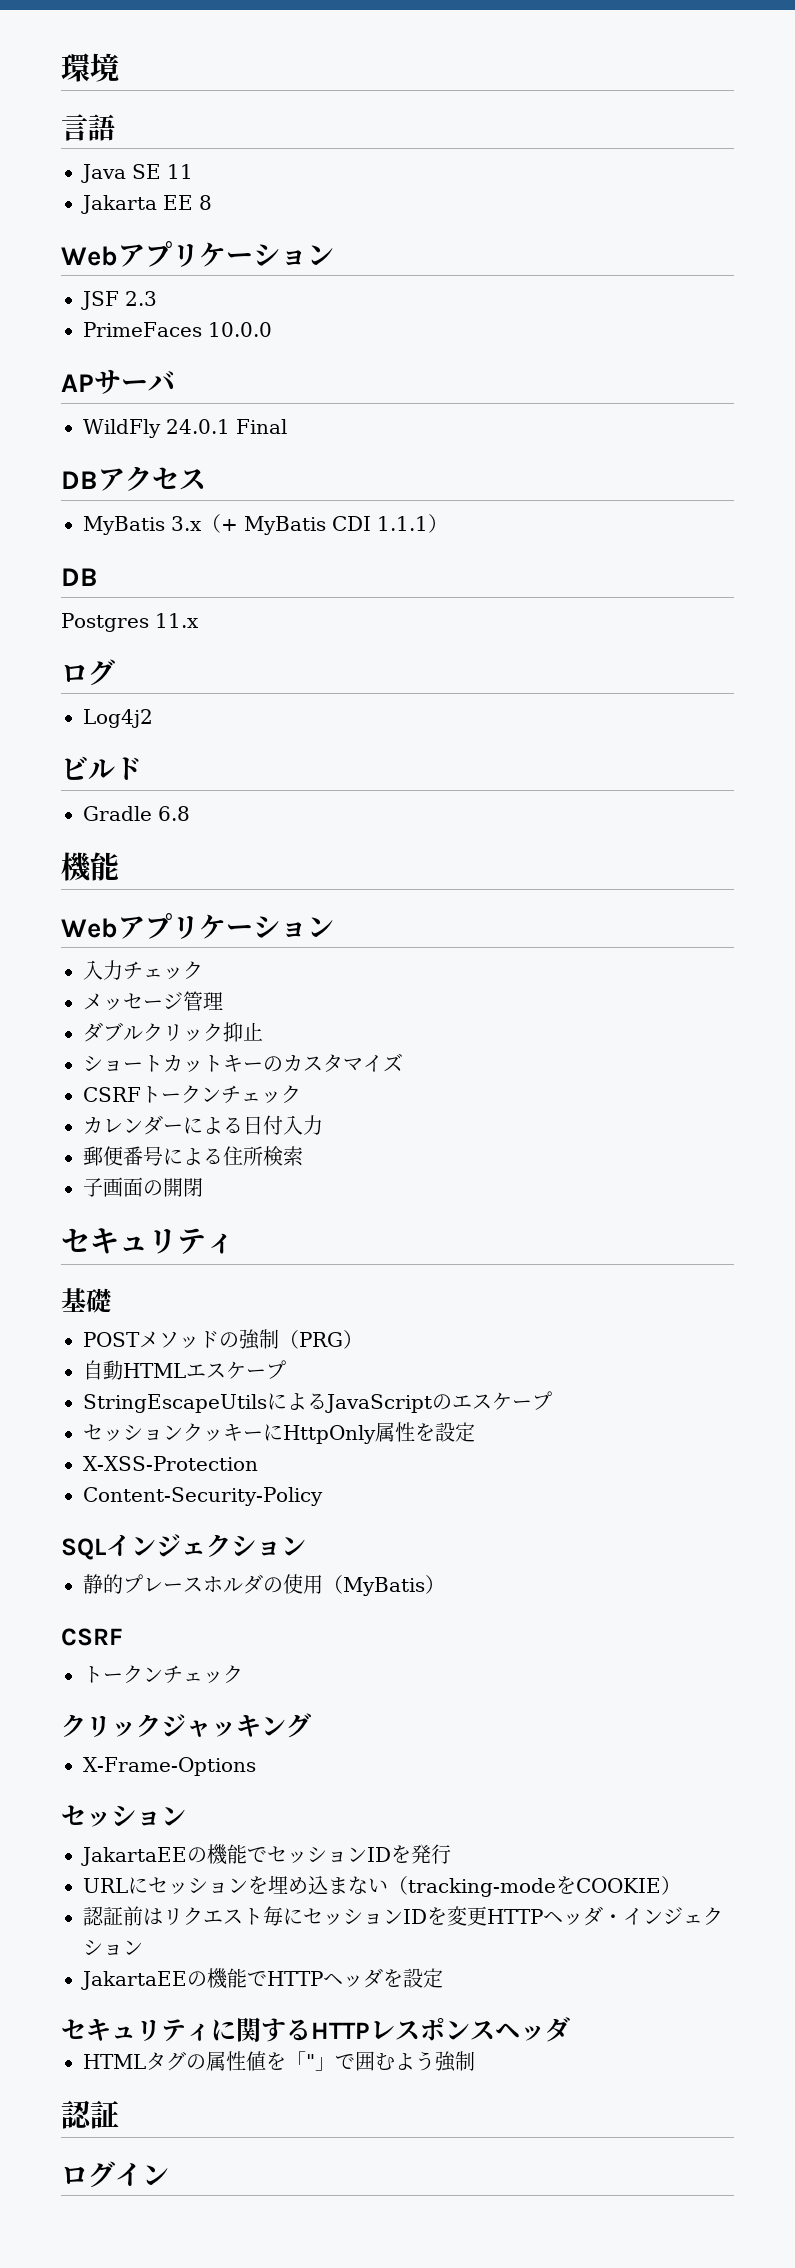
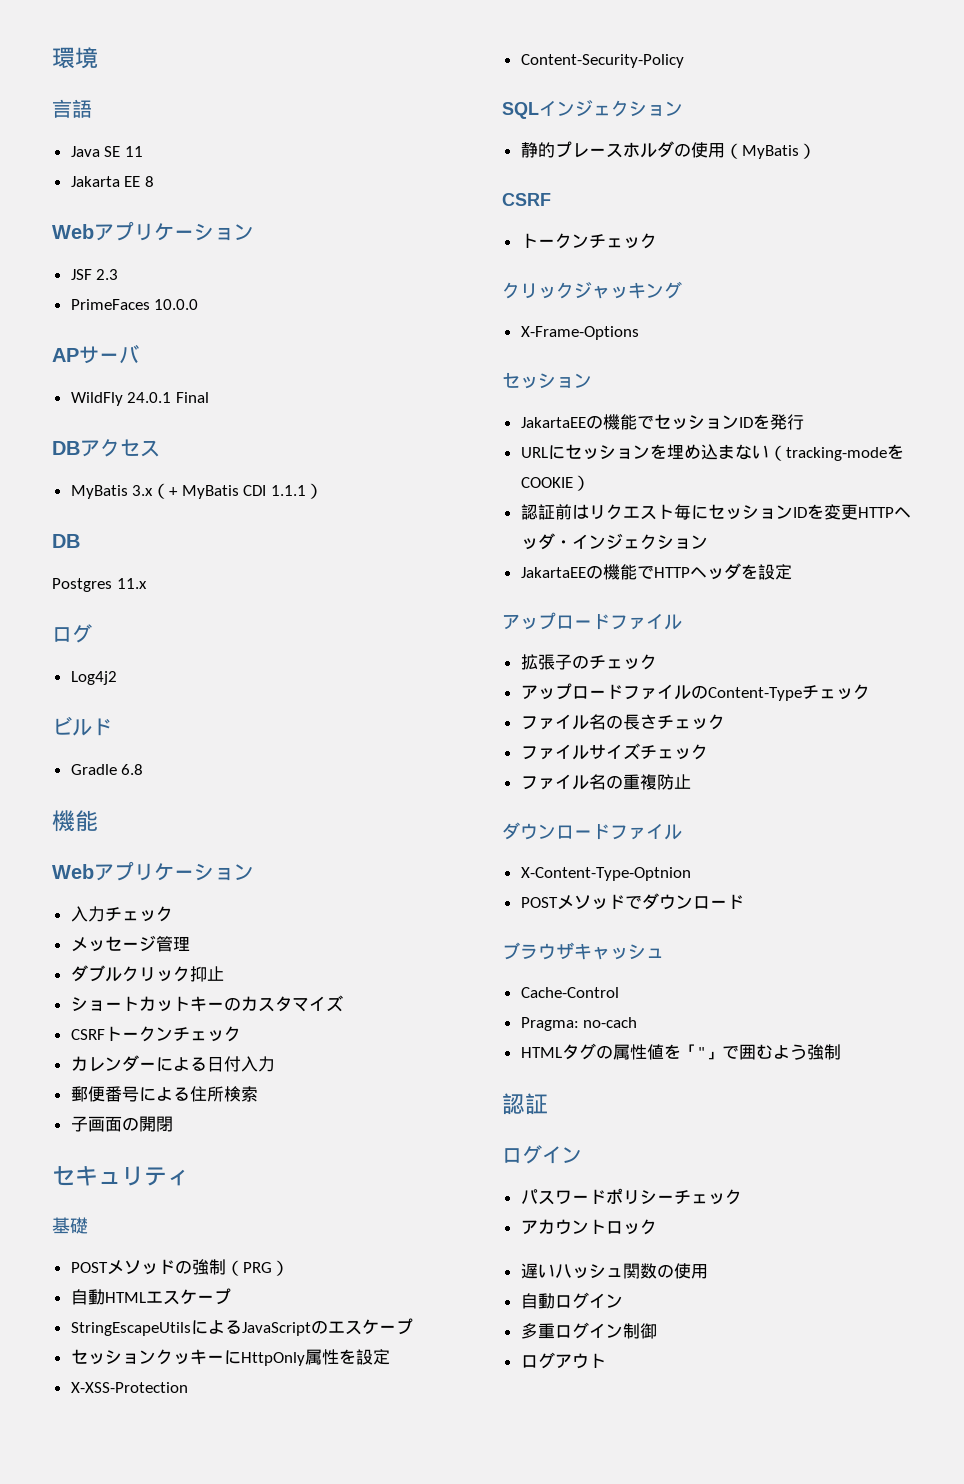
  JakartaEEの機能でHTTPヘッダを設定
- セキュリティに関するHTTPレスポンスヘッダ
+ アップロードファイル
+ 拡張子のチェック
+ アップロードファイルのContent-Typeチェック
+ ファイル名の長さチェック
+ ファイルサイズチェック
+ ファイル名の重複防止
+ ダウンロードファイル
+ X-Content-Type-Optnion
+ POSTメソッドでダウンロード
+ ブラウザキャッシュ
+ Cache-Control
+ Pragma: no-cach
+ パスワードポリシーチェック
+ アカウントロック
+ 遅いハッシュ関数の使用
+ 自動ログイン
+ 多重ログイン制御
+ ログアウト

